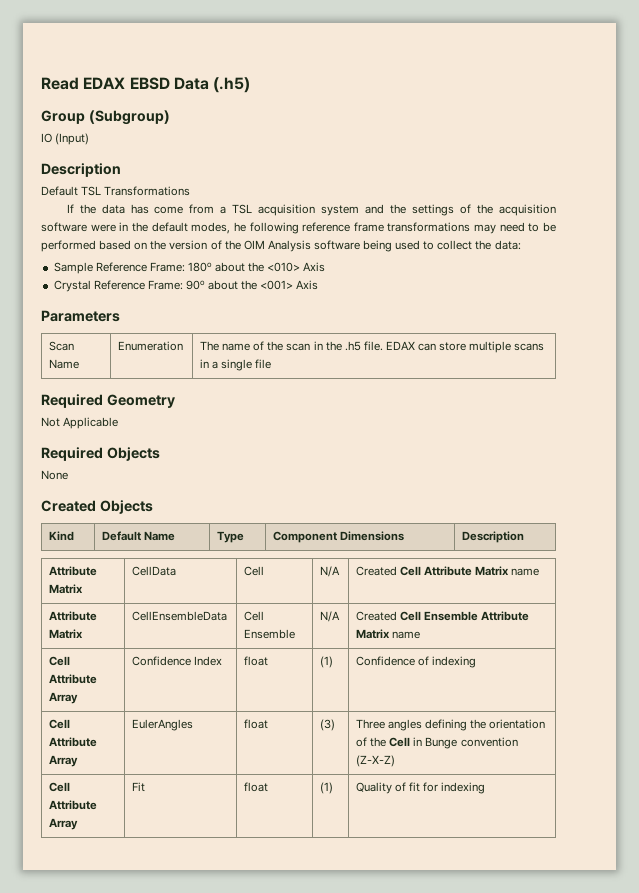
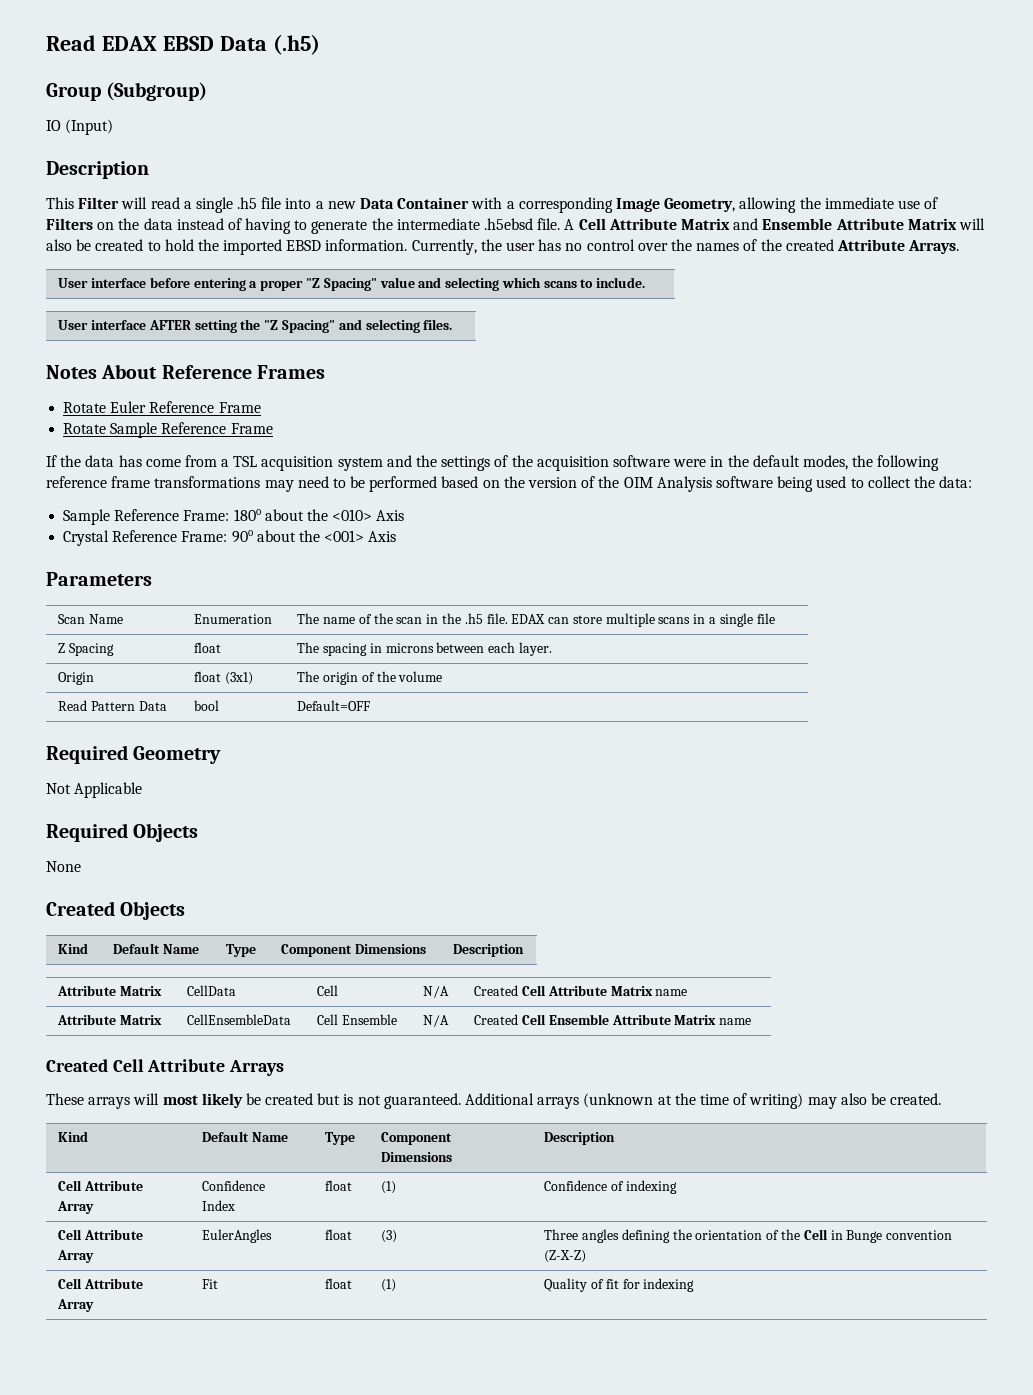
- Default TSL Transformations
+ This Filter will read a single .h5 file into a new Data Container with a corresponding Image Geometry, allowing the immediate use of Filters on the data instead of having to generate the intermediate .h5ebsd file. A Cell Attribute Matrix and Ensemble Attribute Matrix will also be created to hold the imported EBSD information. Currently, the user has no control over the names of the created Attribute Arrays.
+ User interface before entering a proper "Z Spacing" value and selecting which scans to include.
+ User interface AFTER setting the "Z Spacing" and selecting files.
+ Notes About Reference Frames
+ Rotate Euler Reference Frame
+ Rotate Sample Reference Frame
- If the data has come from a TSL acquisition system and the settings of the acquisition software were in the default modes, he following reference frame transformations may need to be performed based on the version of the OIM Analysis software being used to collect the data:
+ If the data has come from a TSL acquisition system and the settings of the acquisition software were in the default modes, the following reference frame transformations may need to be performed based on the version of the OIM Analysis software being used to collect the data:
+ Z Spacing | float | The spacing in microns between each layer.
+ Origin | float (3x1) | The origin of the volume
+ Read Pattern Data | bool | Default=OFF
+ Created Cell Attribute Arrays
+ These arrays will most likely be created but is not guaranteed. Additional arrays (unknown at the time of writing) may also be created.
+ Kind | Default Name | Type | Component Dimensions | Description

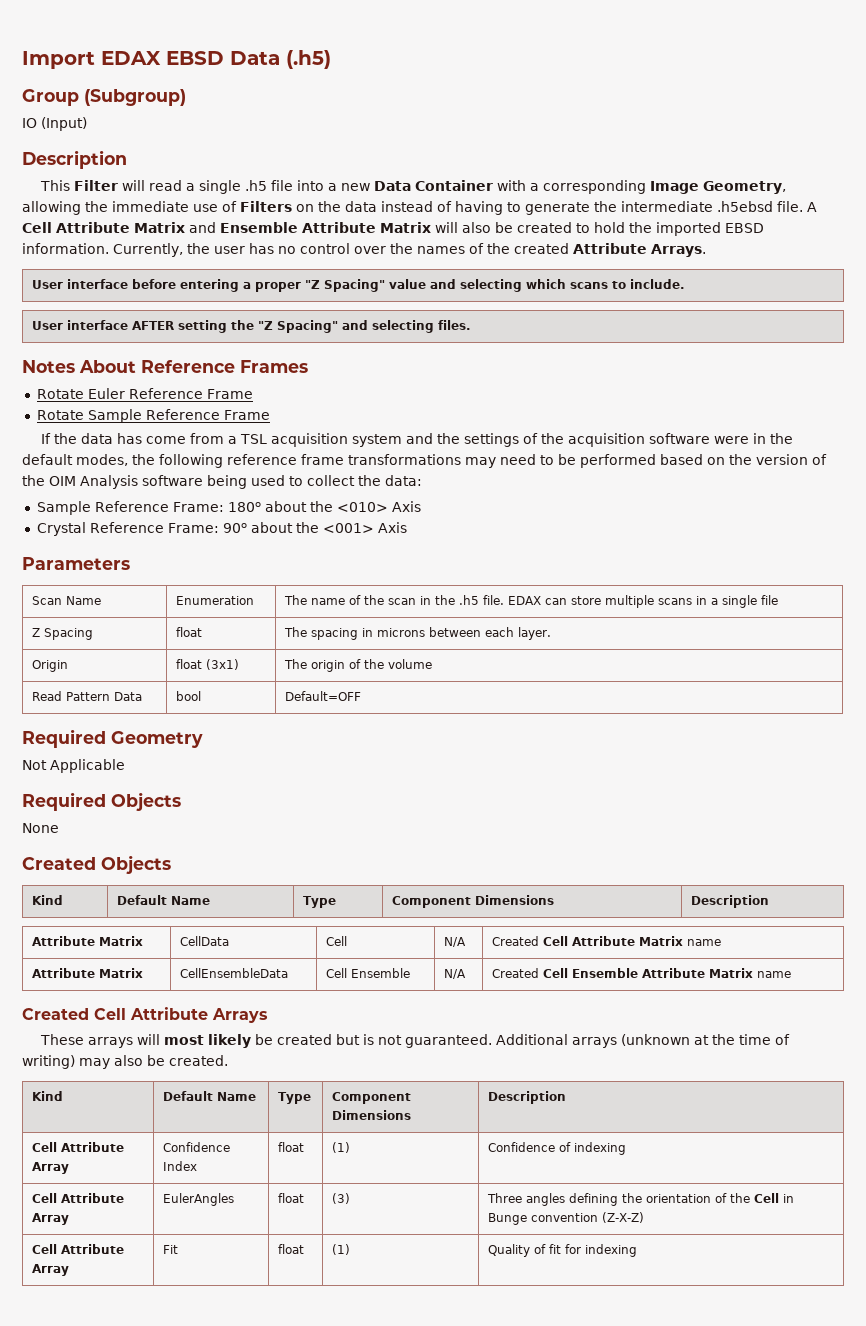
- Read EDAX EBSD Data (.h5)
+ Import EDAX EBSD Data (.h5)

